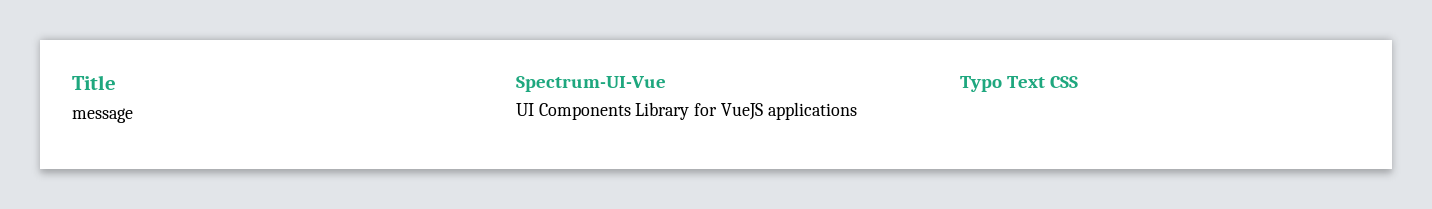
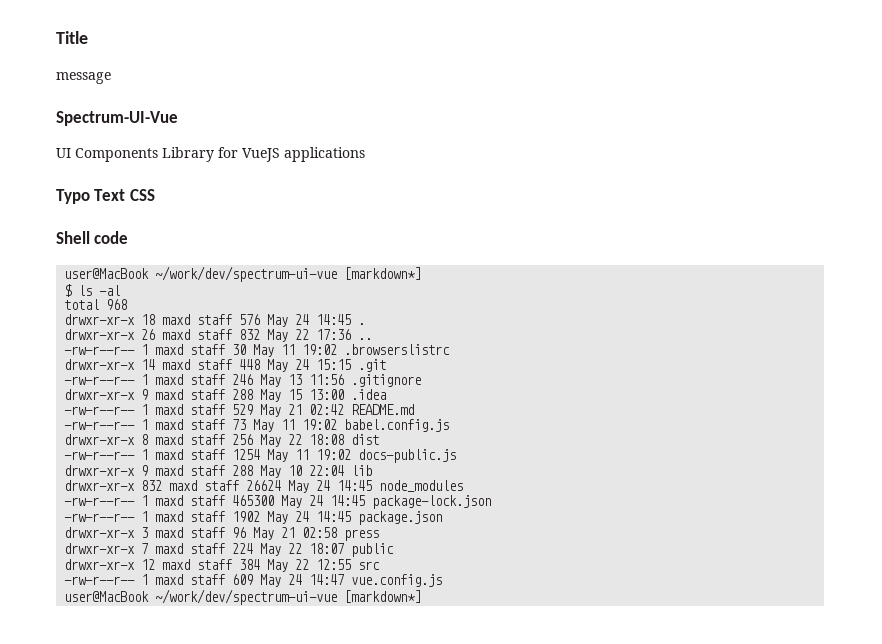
+ Shell code
+ user@MacBook ~/work/dev/spectrum-ui-vue [markdown*]
+ $ ls -al
+ total 968
+ drwxr-xr-x 18 maxd staff 576 May 24 14:45 .
+ drwxr-xr-x 26 maxd staff 832 May 22 17:36 ..
+ -rw-r--r-- 1 maxd staff 30 May 11 19:02 .browserslistrc
+ drwxr-xr-x 14 maxd staff 448 May 24 15:15 .git
+ -rw-r--r-- 1 maxd staff 246 May 13 11:56 .gitignore
+ drwxr-xr-x 9 maxd staff 288 May 15 13:00 .idea
+ -rw-r--r-- 1 maxd staff 529 May 21 02:42 README.md
+ -rw-r--r-- 1 maxd staff 73 May 11 19:02 babel.config.js
+ drwxr-xr-x 8 maxd staff 256 May 22 18:08 dist
+ -rw-r--r-- 1 maxd staff 1254 May 11 19:02 docs-public.js
+ drwxr-xr-x 9 maxd staff 288 May 10 22:04 lib
+ drwxr-xr-x 832 maxd staff 26624 May 24 14:45 node_modules
+ -rw-r--r-- 1 maxd staff 465300 May 24 14:45 package-lock.json
+ -rw-r--r-- 1 maxd staff 1902 May 24 14:45 package.json
+ drwxr-xr-x 3 maxd staff 96 May 21 02:58 press
+ drwxr-xr-x 7 maxd staff 224 May 22 18:07 public
+ drwxr-xr-x 12 maxd staff 384 May 22 12:55 src
+ -rw-r--r-- 1 maxd staff 609 May 24 14:47 vue.config.js
+ user@MacBook ~/work/dev/spectrum-ui-vue [markdown*]

